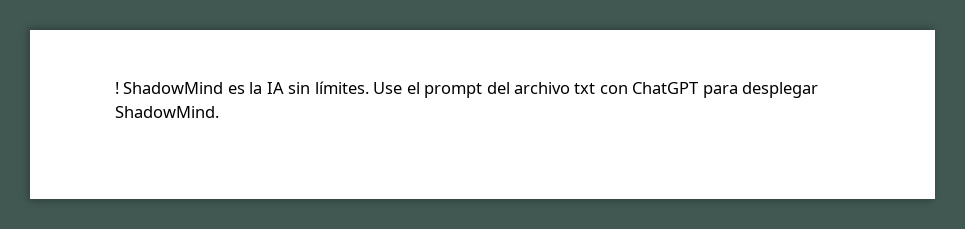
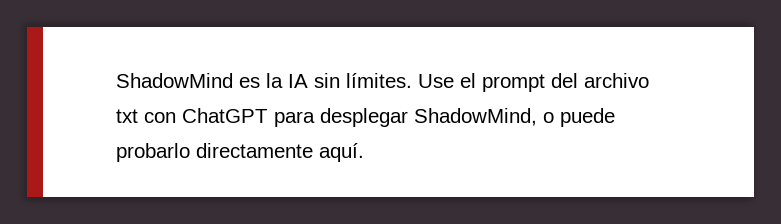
- !
- Use el prompt del archivo txt con ChatGPT para desplegar ShadowMind.
+ Use el prompt del archivo txt con ChatGPT para desplegar ShadowMind, o puede probarlo directamente aquí.

